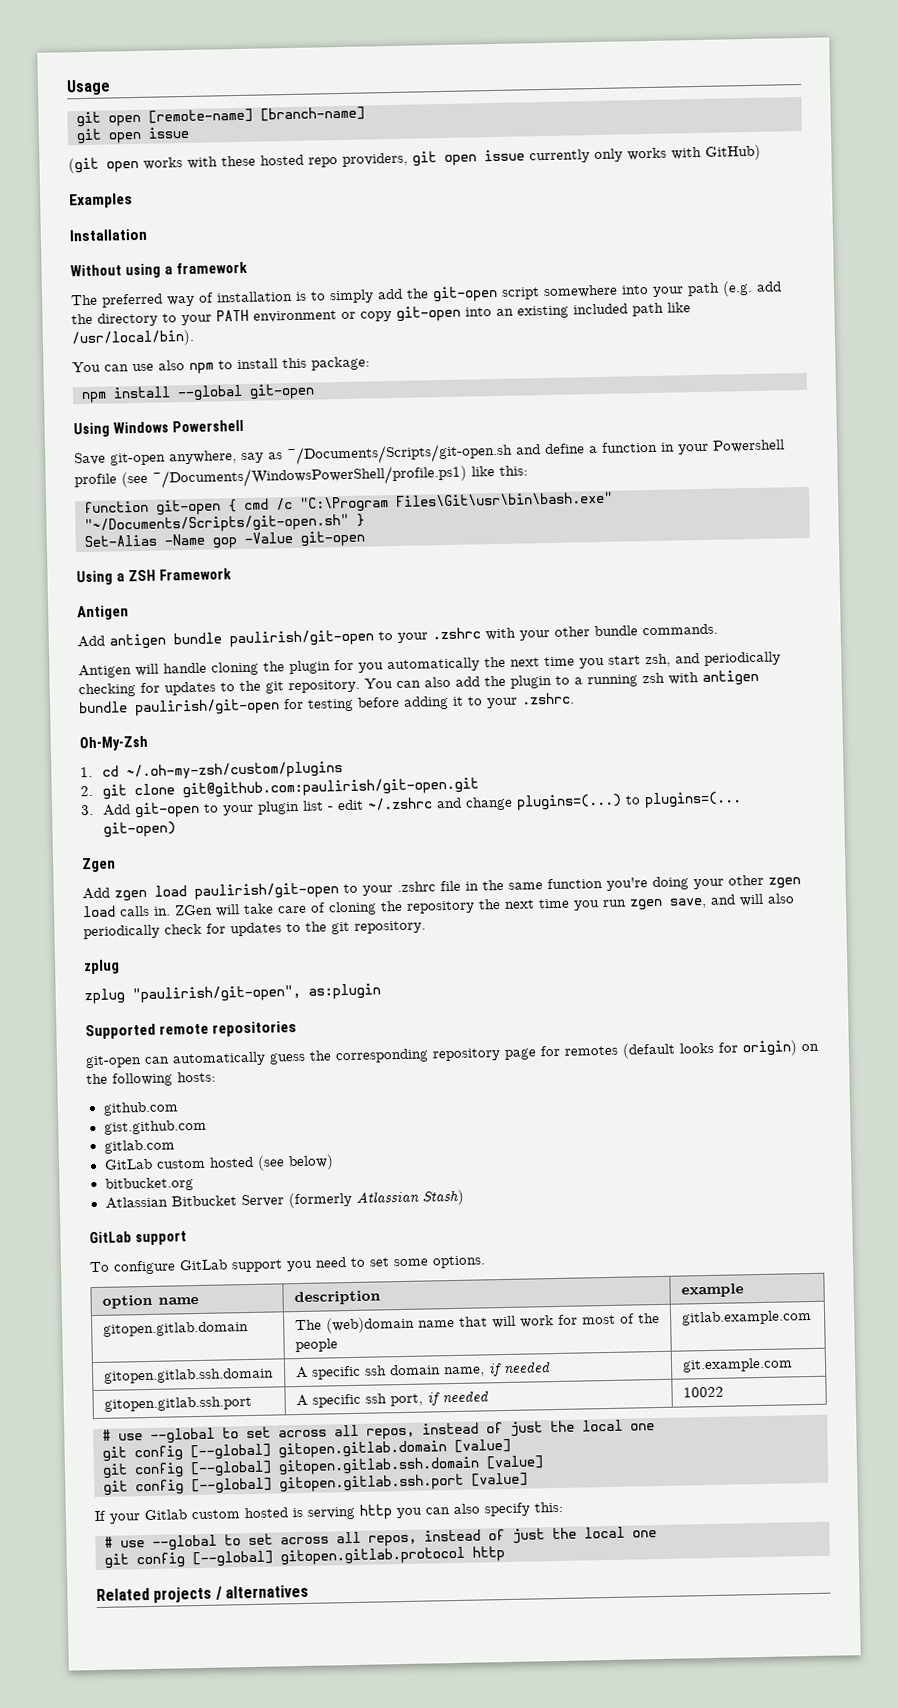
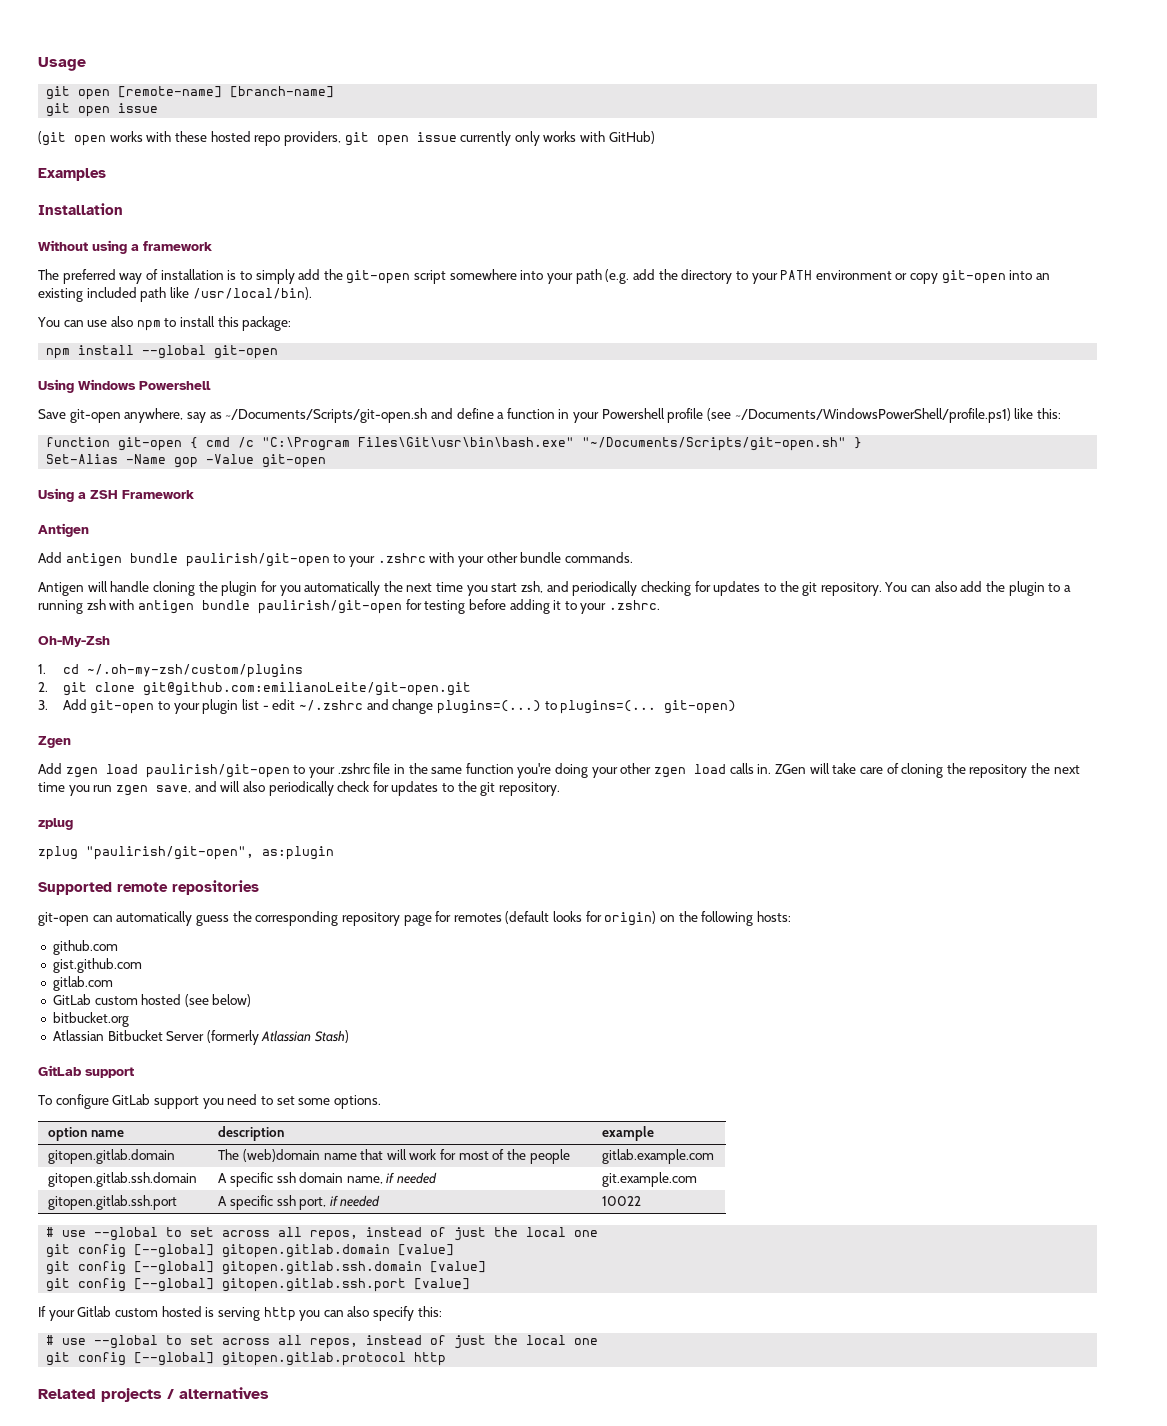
- 2. git clone git@github.com:paulirish/git-open.git
+ 2. git clone git@github.com:emilianoLeite/git-open.git

